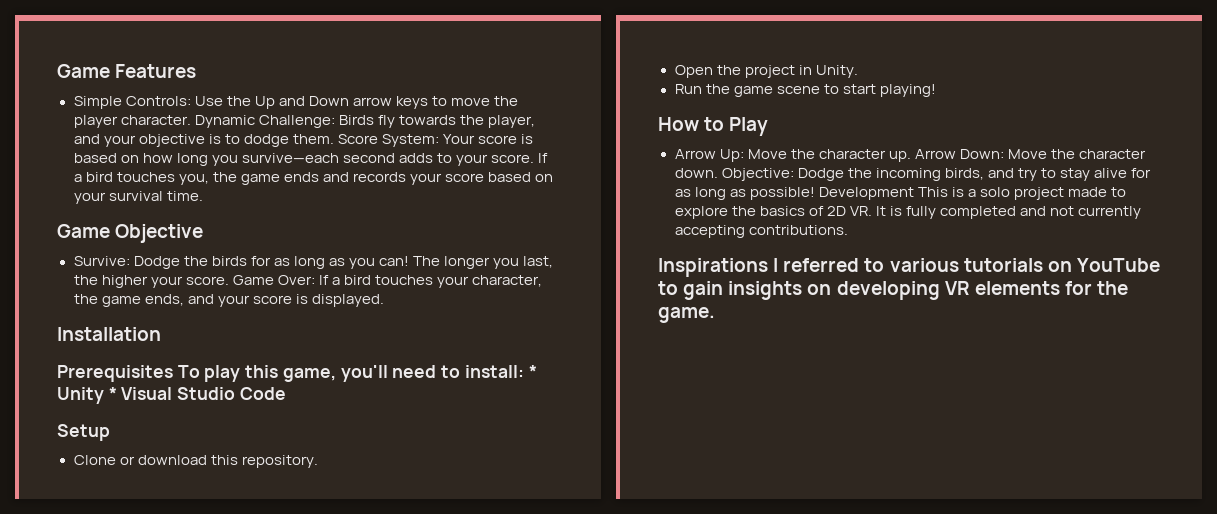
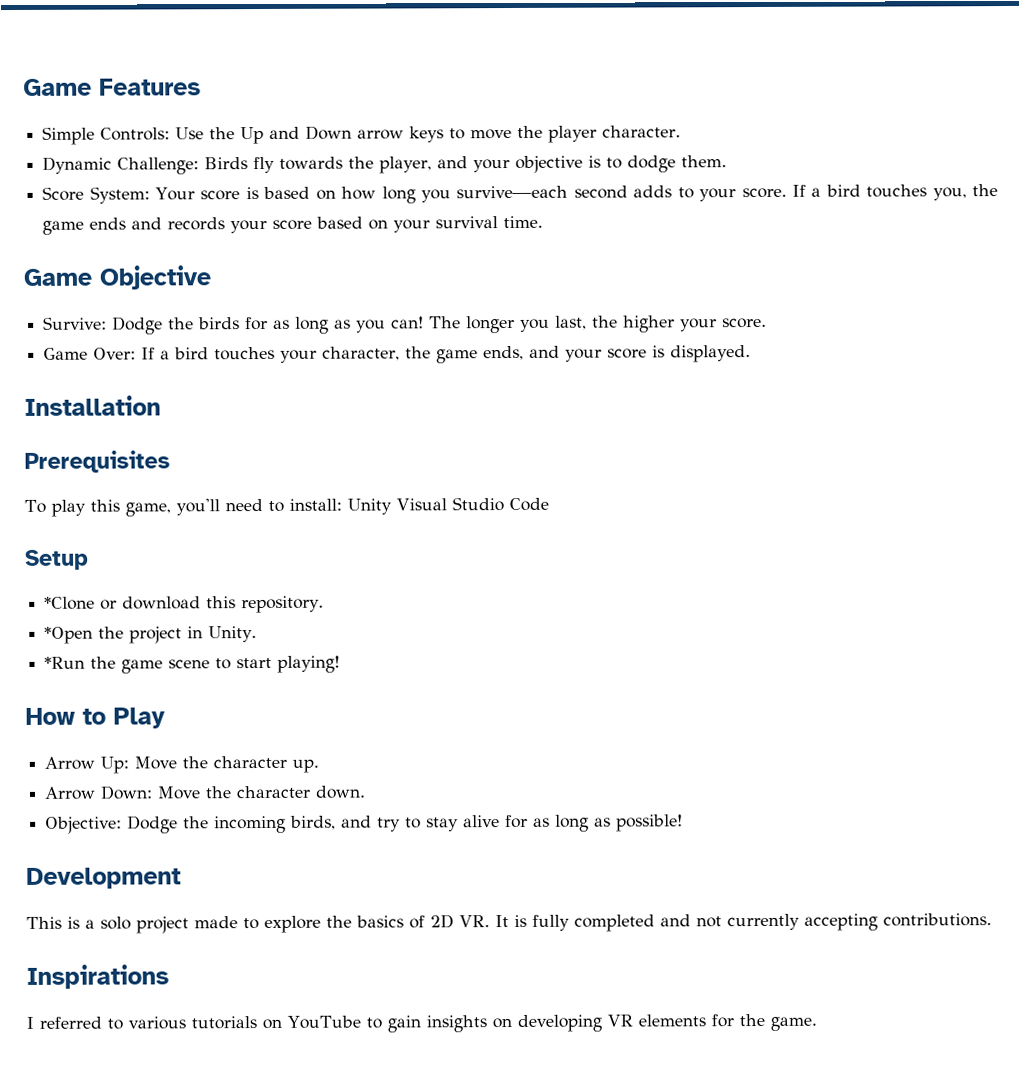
- Simple Controls: Use the Up and Down arrow keys to move the player character. Dynamic Challenge: Birds fly towards the player, and your objective is to dodge them. Score System: Your score is based on how long you survive—each second adds to your score.
+ Simple Controls: Use the Up and Down arrow keys to move the player character.
+ Dynamic Challenge: Birds fly towards the player, and your objective is to dodge them.
+ Score System: Your score is based on how long you survive—each second adds to your score.
- The longer you last, the higher your score. Game Over: If a bird touches your character, the game ends, and your score is displayed.
+ The longer you last, the higher your score.
+ Game Over: If a bird touches your character, the game ends, and your score is displayed.
- Prerequisites To play this game, you'll need to install: * Unity * Visual Studio Code
+ Prerequisites
+ To play this game, you'll need to install: Unity Visual Studio Code
- Clone or download this repository.
+ *Clone or download this repository.
- Open the project in Unity.
+ *Open the project in Unity.
- Run the game scene to start playing!
+ *Run the game scene to start playing!
- Arrow Up: Move the character up. Arrow Down: Move the character down. Objective: Dodge the incoming birds, and try to stay alive for as long as possible! Development This is a solo project made to explore the basics of 2D VR. It is fully completed and not currently accepting contributions.
+ Arrow Up: Move the character up.
+ Arrow Down: Move the character down.
+ Objective: Dodge the incoming birds, and try to stay alive for as long as possible!
+ Development
+ This is a solo project made to explore the basics of 2D VR. It is fully completed and not currently accepting contributions.
- Inspirations I referred to various tutorials on YouTube to gain insights on developing VR elements for the game.
+ Inspirations
+ I referred to various tutorials on YouTube to gain insights on developing VR elements for the game.

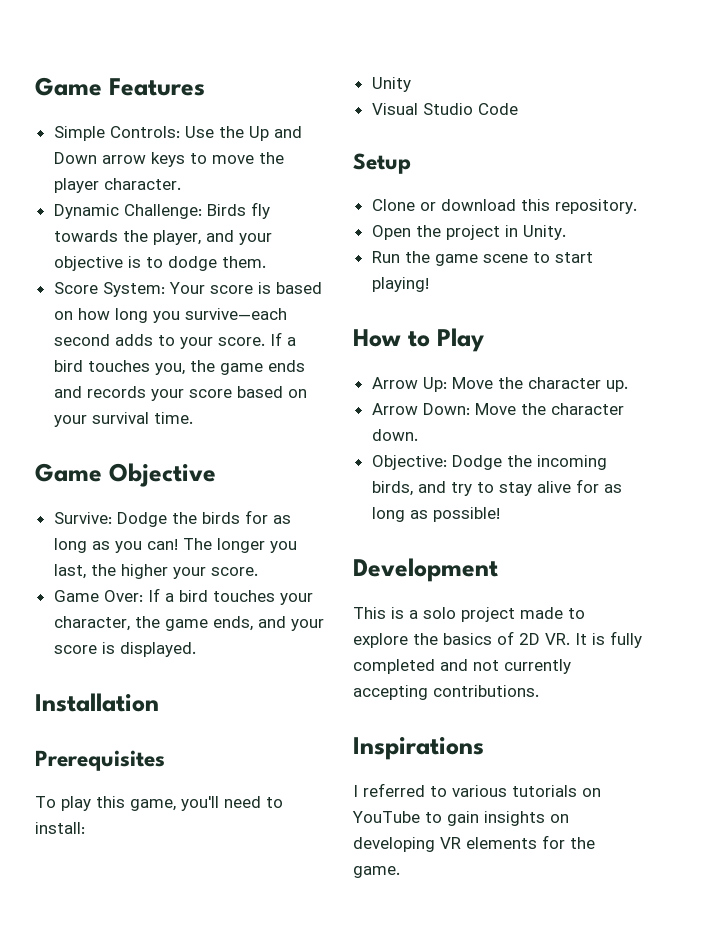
- To play this game, you'll need to install: Unity Visual Studio Code
+ To play this game, you'll need to install:
+ Unity
+ Visual Studio Code
- *Clone or download this repository.
+ Clone or download this repository.
- *Open the project in Unity.
+ Open the project in Unity.
- *Run the game scene to start playing!
+ Run the game scene to start playing!

